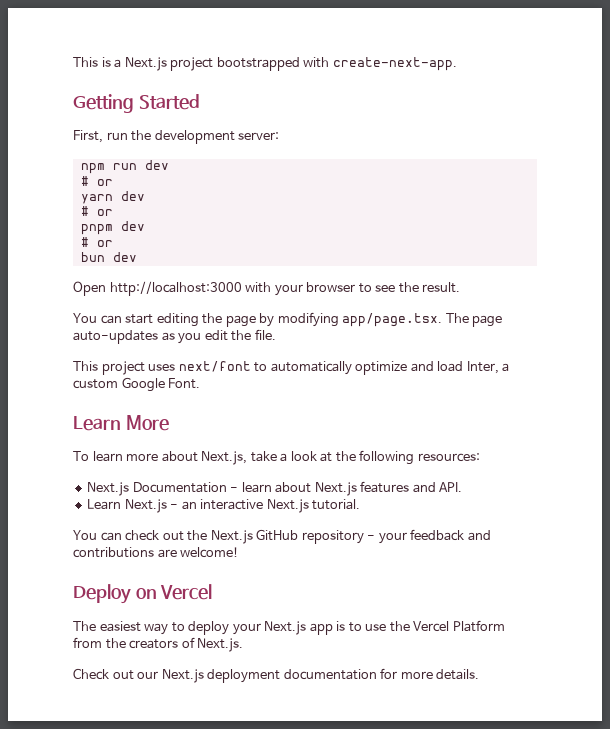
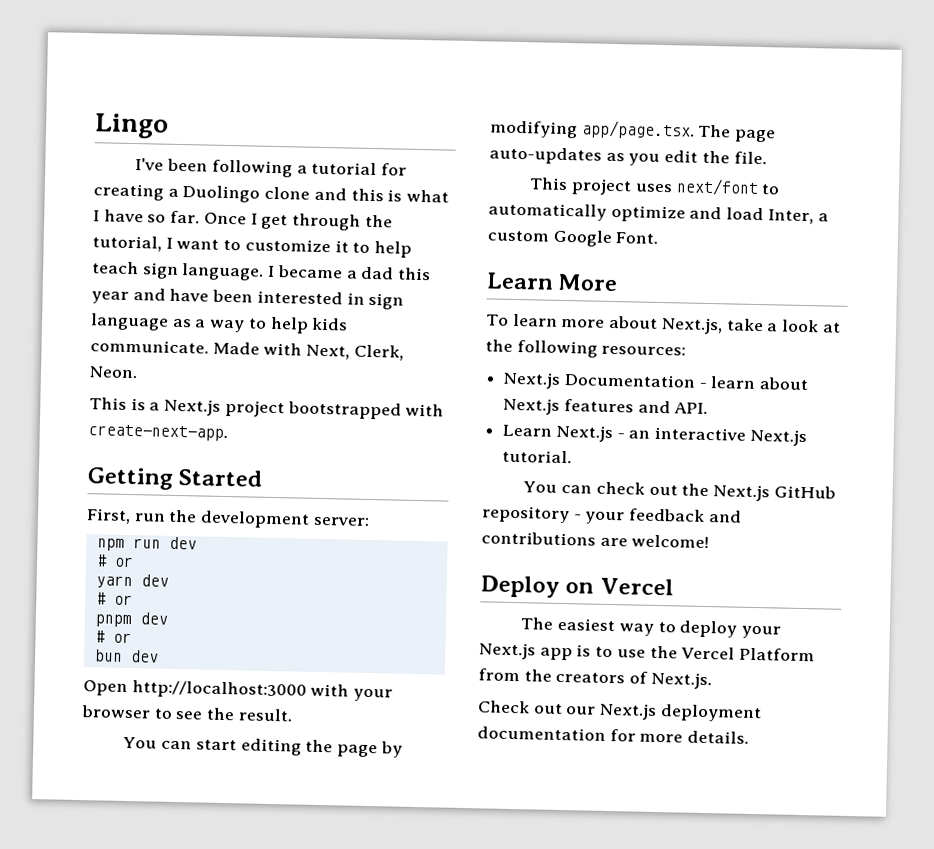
+ Lingo
+ I've been following a tutorial for creating a Duolingo clone and this is what I have so far. Once I get through the tutorial, I want to customize it to help teach sign language. I became a dad this year and have been interested in sign language as a way to help kids communicate. Made with Next, Clerk, Neon.

